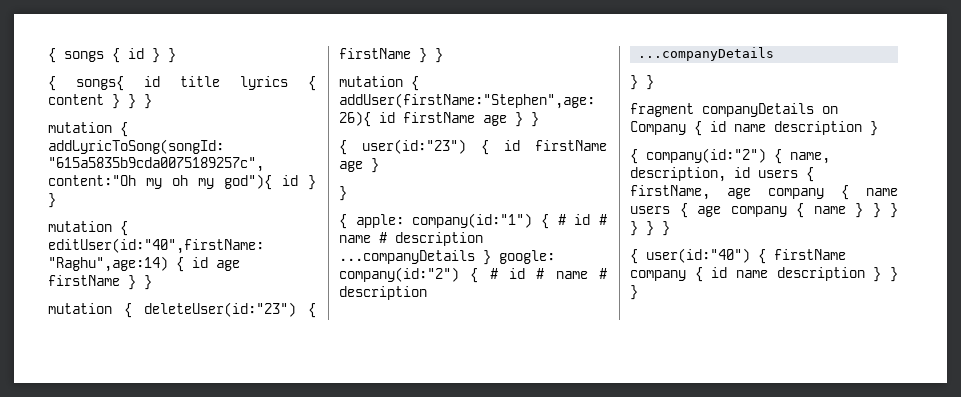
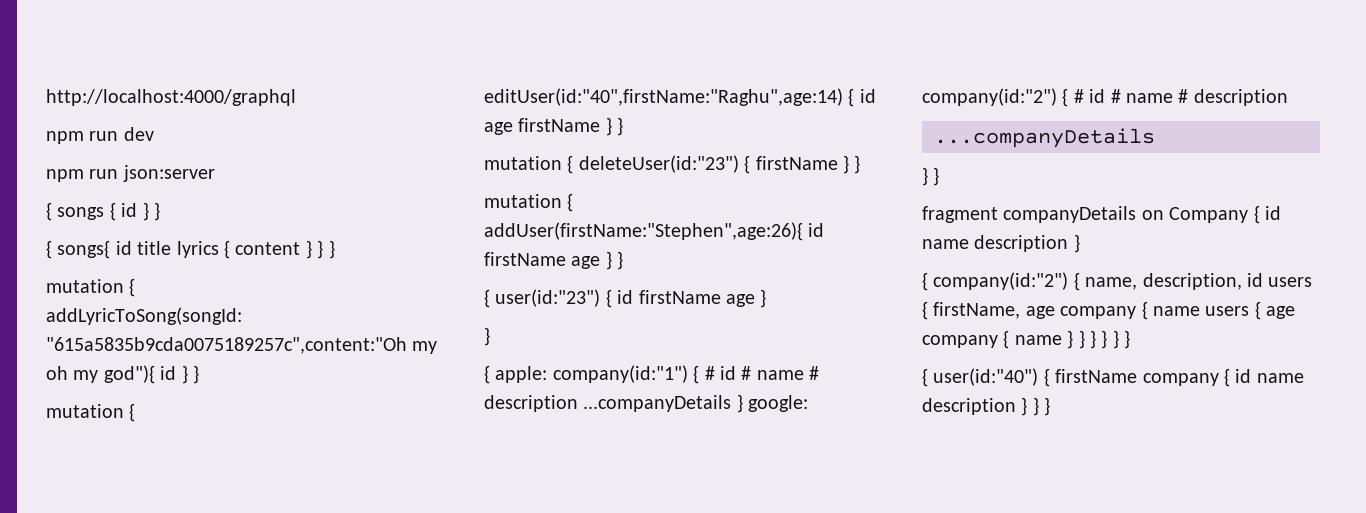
+ http://localhost:4000/graphql
+ npm run dev
+ npm run json:server

